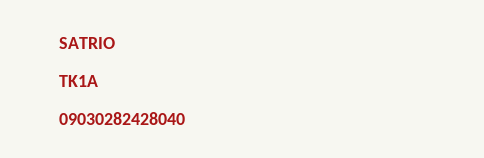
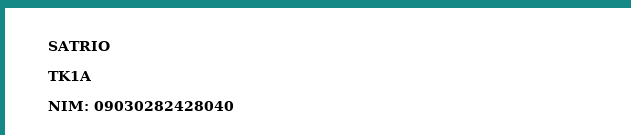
- 09030282428040
+ NIM: 09030282428040

